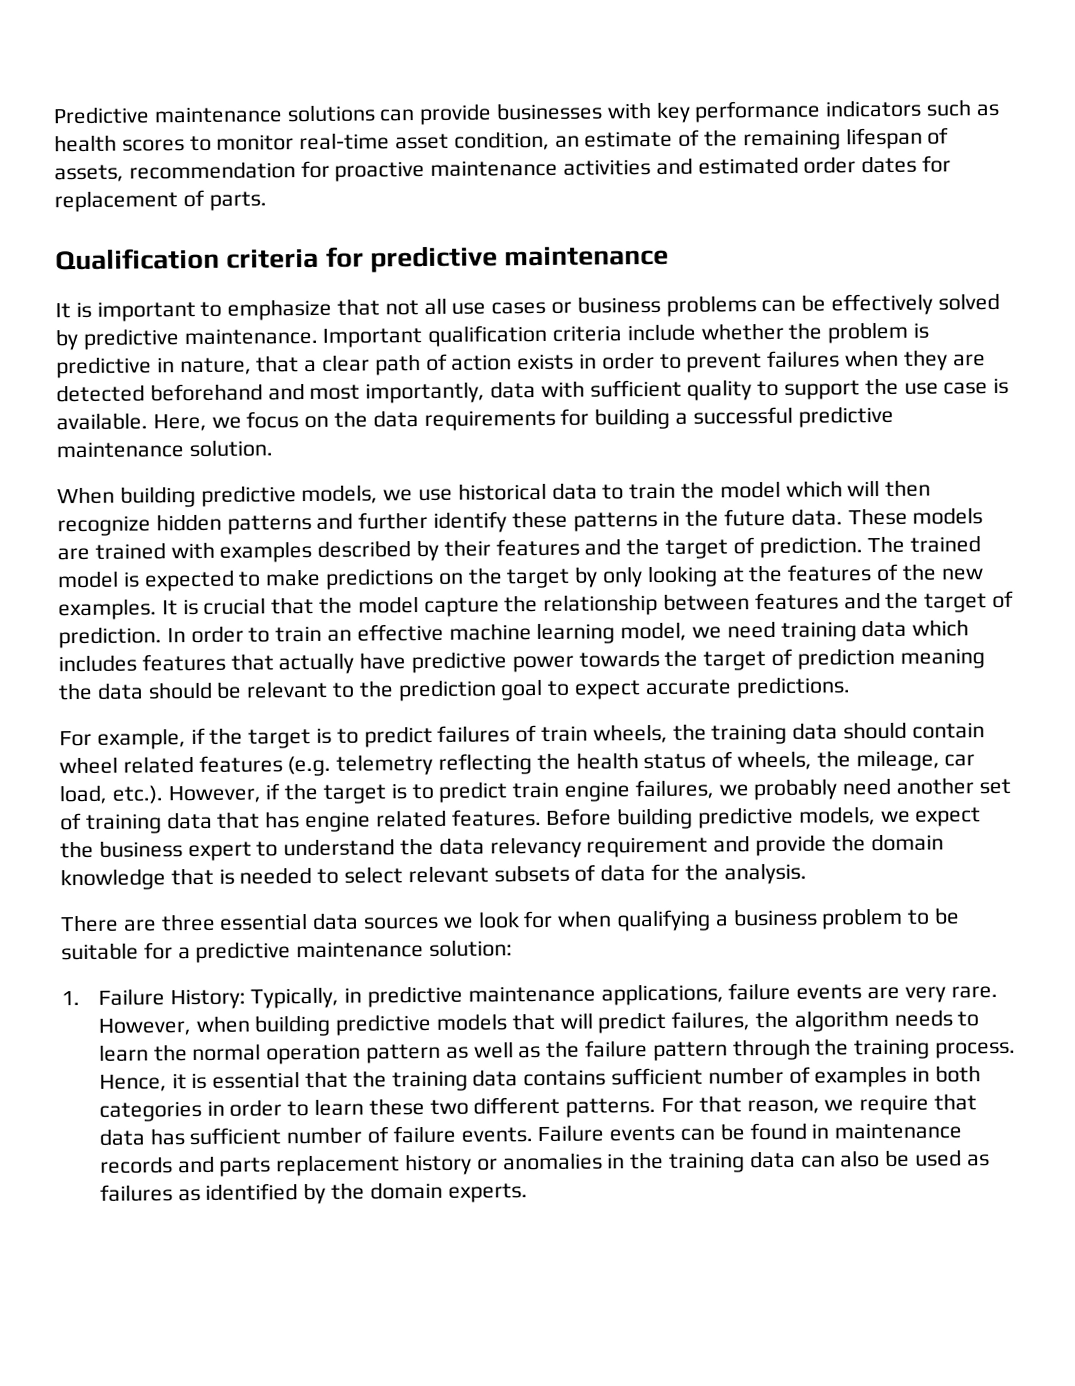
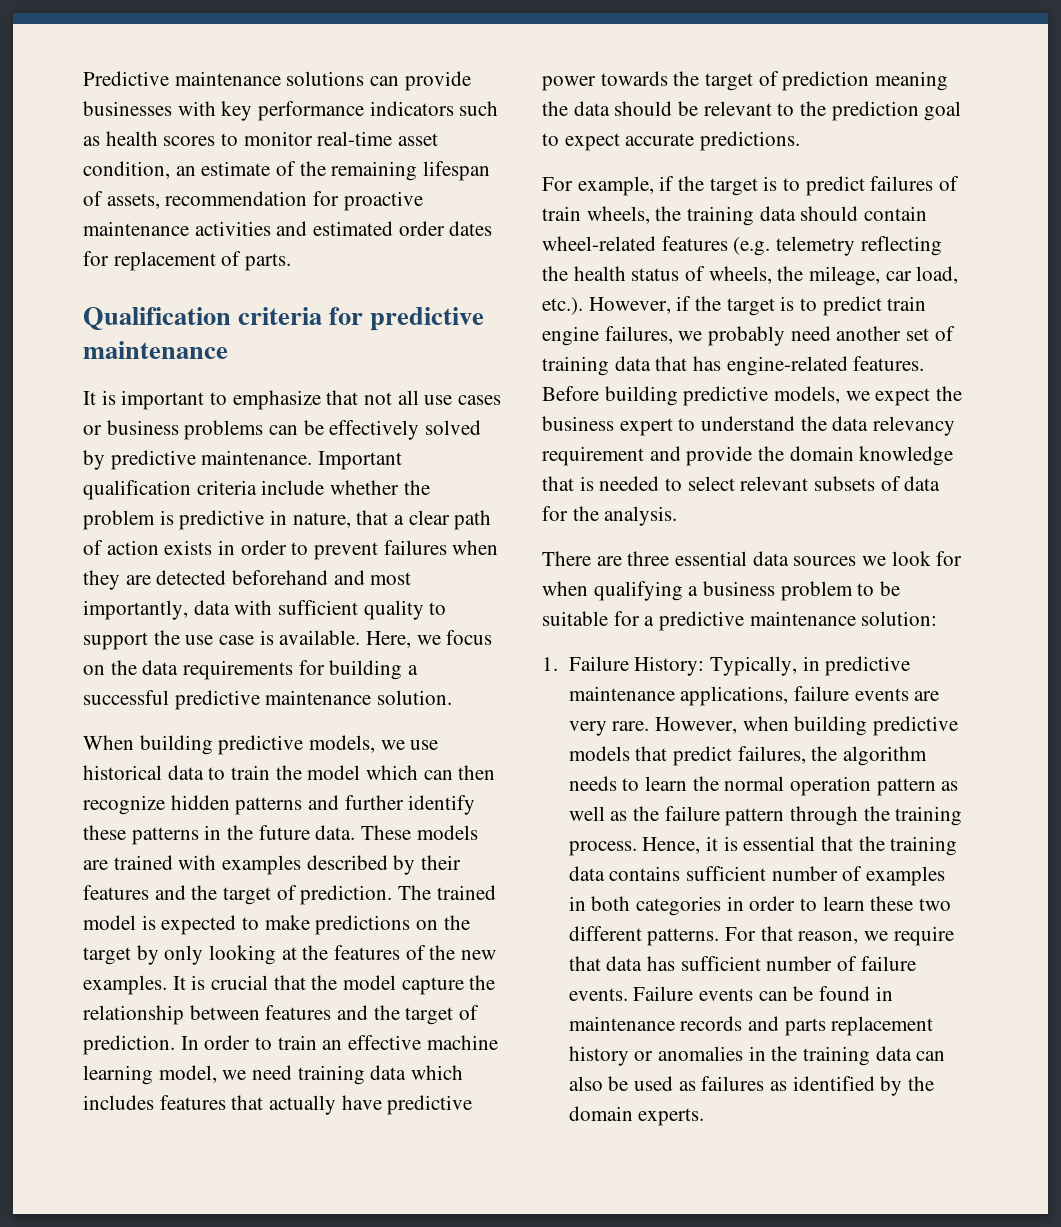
- When building predictive models, we use historical data to train the model which will then recognize hidden patterns and further identify these patterns in the future data.
+ When building predictive models, we use historical data to train the model which can then recognize hidden patterns and further identify these patterns in the future data.
- For example, if the target is to predict failures of train wheels, the training data should contain wheel related features (e.g. telemetry reflecting the health status of wheels, the mileage, car load, etc.). However, if the target is to predict train engine failures, we probably need another set of training data that has engine related features.
+ For example, if the target is to predict failures of train wheels, the training data should contain wheel-related features (e.g. telemetry reflecting the health status of wheels, the mileage, car load, etc.). However, if the target is to predict train engine failures, we probably need another set of training data that has engine-related features.
- However, when building predictive models that will predict failures, the algorithm needs to learn the normal operation pattern as well as the failure pattern through the training process.
+ However, when building predictive models that predict failures, the algorithm needs to learn the normal operation pattern as well as the failure pattern through the training process.

